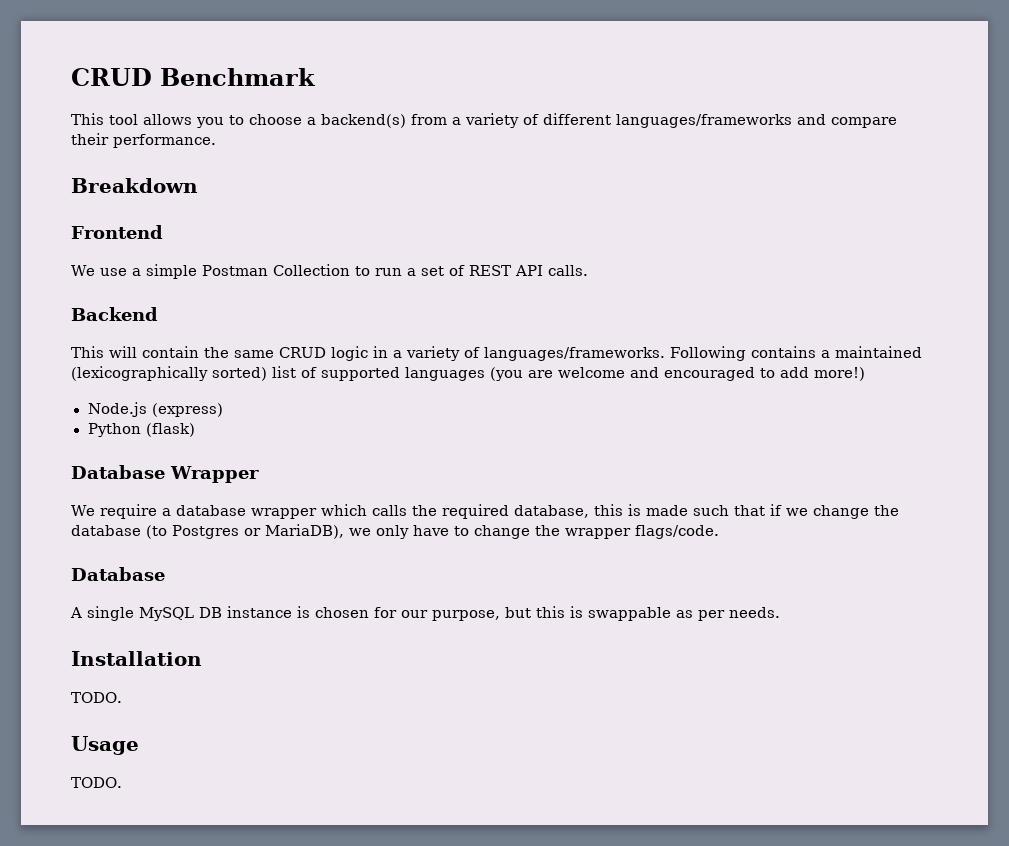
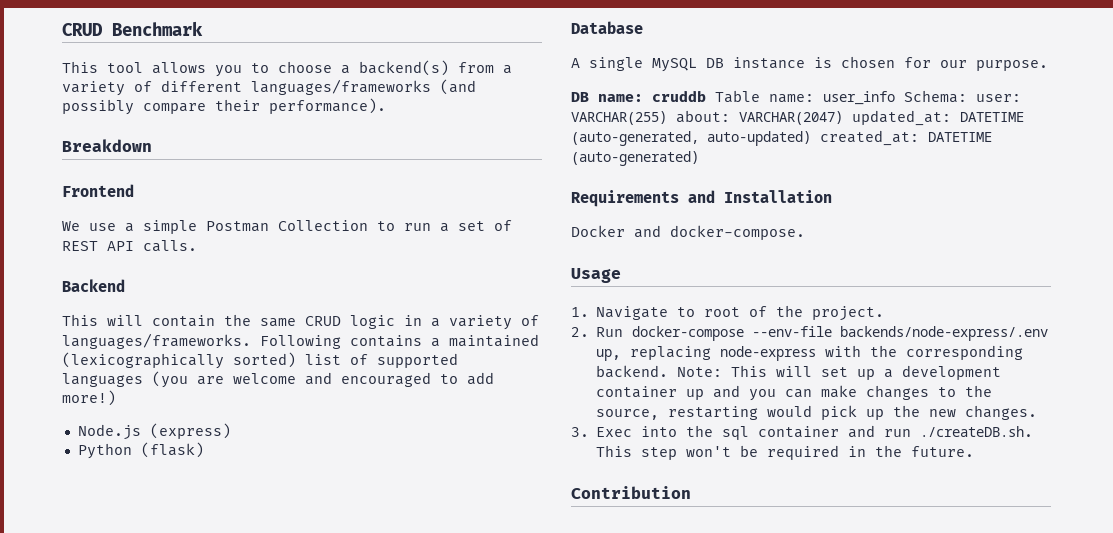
- This tool allows you to choose a backend(s) from a variety of different languages/frameworks and compare their performance.
+ This tool allows you to choose a backend(s) from a variety of different languages/frameworks (and possibly compare their performance).
- Database Wrapper
- We require a database wrapper which calls the required database, this is made such that if we change the database (to Postgres or MariaDB), we only have to change the wrapper flags/code.
- A single MySQL DB instance is chosen for our purpose, but this is swappable as per needs.
- Installation
- TODO.
+ A single MySQL DB instance is chosen for our purpose.
+ DB name: cruddb Table name: user_info Schema: user: VARCHAR(255) about: VARCHAR(2047) updated_at: DATETIME (auto-generated, auto-updated) created_at: DATETIME (auto-generated)
+ Requirements and Installation
+ Docker and docker-compose.
  Usage
- TODO.
+ 1. Navigate to root of the project.
+ 2. Run docker-compose --env-file backends/node-express/.env up, replacing node-express with the corresponding backend. Note: This will set up a development container up and you can make changes to the source, restarting would pick up the new changes.
+ 3. Exec into the sql container and run ./createDB.sh. This step won't be required in the future.
+ Contribution

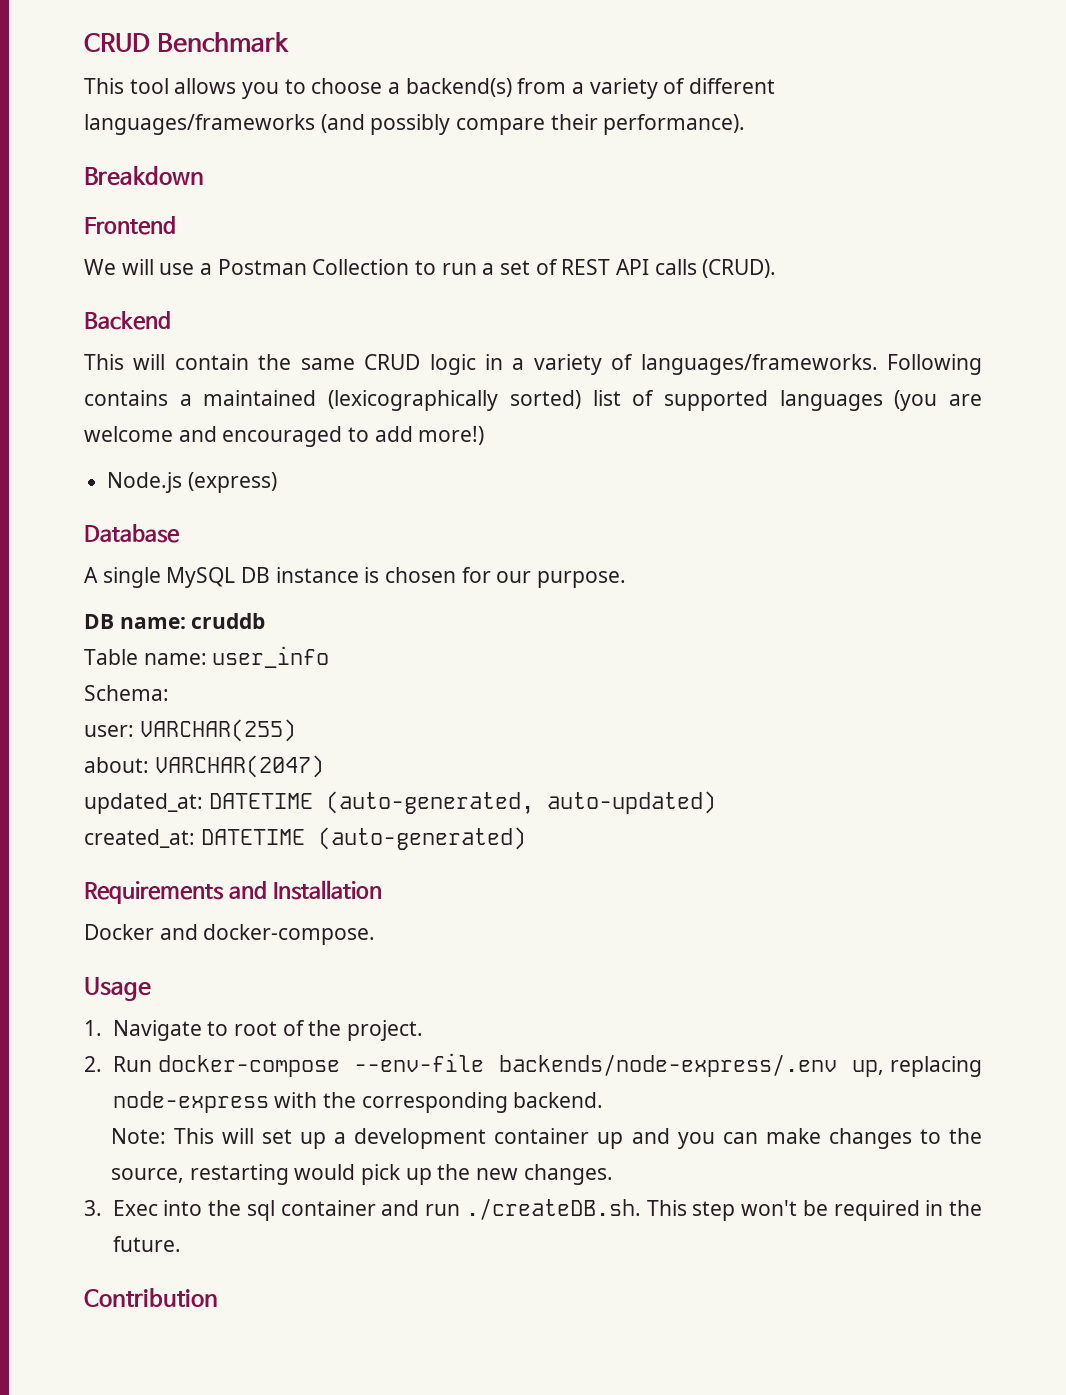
- We use a simple Postman Collection to run a set of REST API calls.
+ We will use a Postman Collection to run a set of REST API calls (CRUD).
- Python (flask)
- DB name: cruddb Table name: user_info Schema: user: VARCHAR(255) about: VARCHAR(2047) updated_at: DATETIME (auto-generated, auto-updated) created_at: DATETIME (auto-generated)
+ DB name: cruddb
+ Table name: user_info
+ Schema:
+ user: VARCHAR(255)
+ about: VARCHAR(2047)
+ updated_at: DATETIME (auto-generated, auto-updated)
+ created_at: DATETIME (auto-generated)
- 2. Run docker-compose --env-file backends/node-express/.env up, replacing node-express with the corresponding backend. Note: This will set up a development container up and you can make changes to the source, restarting would pick up the new changes.
+ 2. Run docker-compose --env-file backends/node-express/.env up, replacing node-express with the corresponding backend.
+ Note: This will set up a development container up and you can make changes to the source, restarting would pick up the new changes.

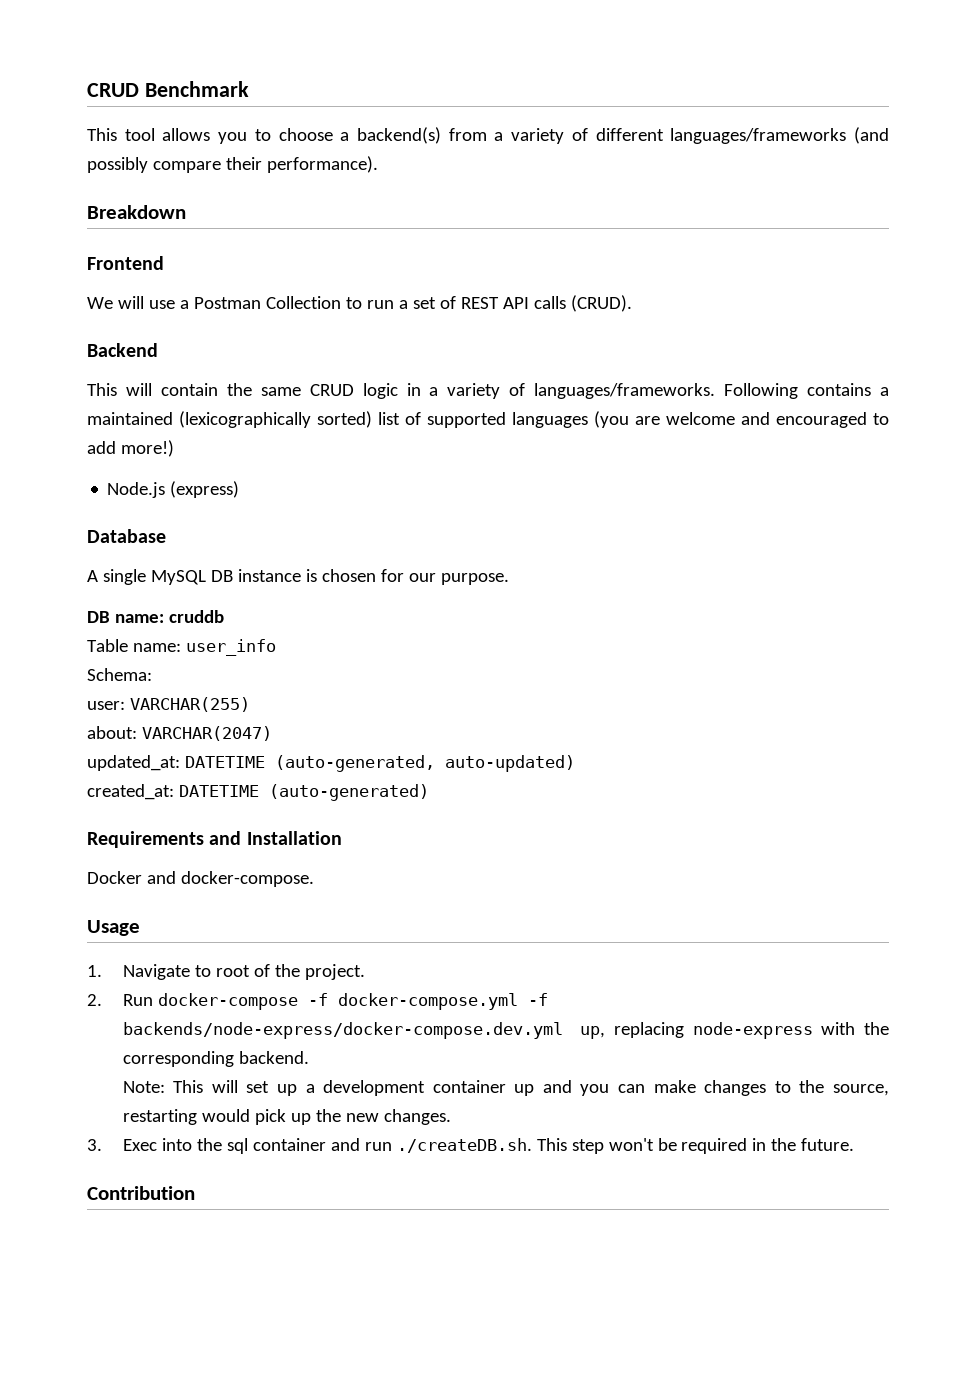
- 2. Run docker-compose --env-file backends/node-express/.env up, replacing node-express with the corresponding backend.
+ 2. Run docker-compose -f docker-compose.yml -f backends/node-express/docker-compose.dev.yml up, replacing node-express with the corresponding backend.

